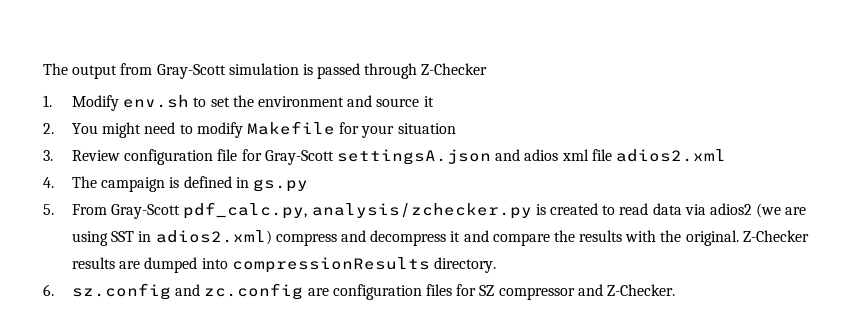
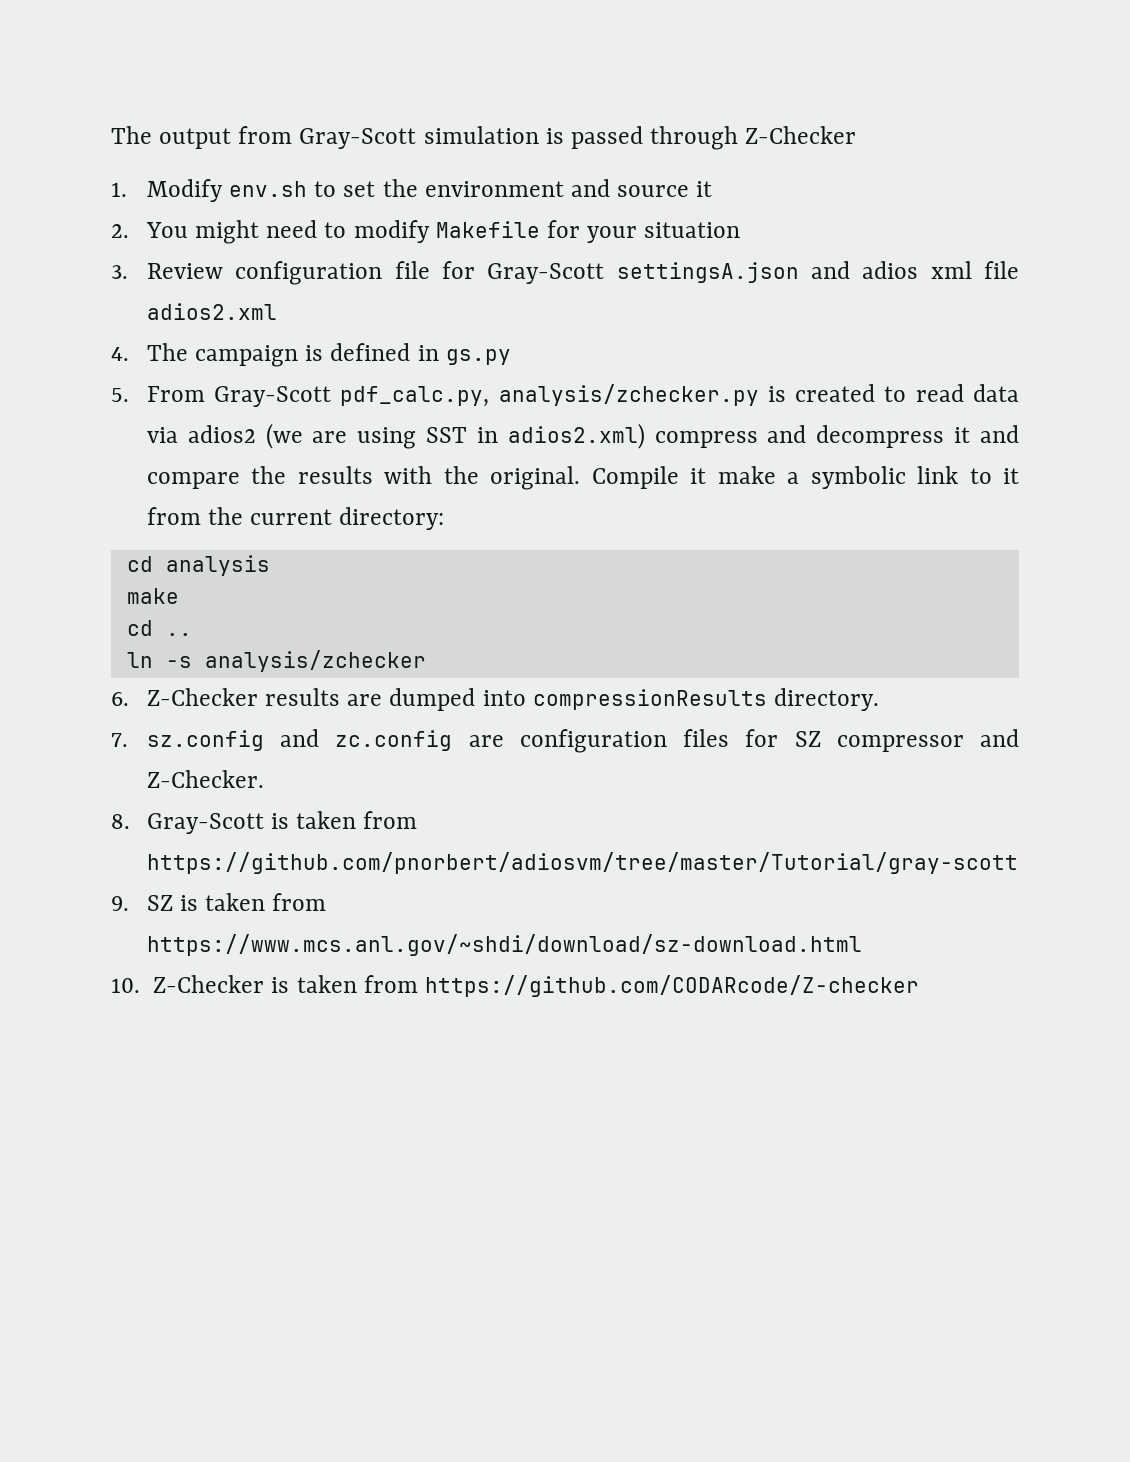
- Z-Checker results are dumped into compressionResults directory.
+ Compile it make a symbolic link to it from the current directory:
+ cd analysis
+ make
+ cd ..
+ ln -s analysis/zchecker
+ 6. Z-Checker results are dumped into compressionResults directory.
- 6. sz.config and zc.config are configuration files for SZ compressor and Z-Checker.
+ 7. sz.config and zc.config are configuration files for SZ compressor and Z-Checker.
+ 8. Gray-Scott is taken from https://github.com/pnorbert/adiosvm/tree/master/Tutorial/gray-scott
+ 9. SZ is taken from https://www.mcs.anl.gov/~shdi/download/sz-download.html
+ 10. Z-Checker is taken from https://github.com/CODARcode/Z-checker

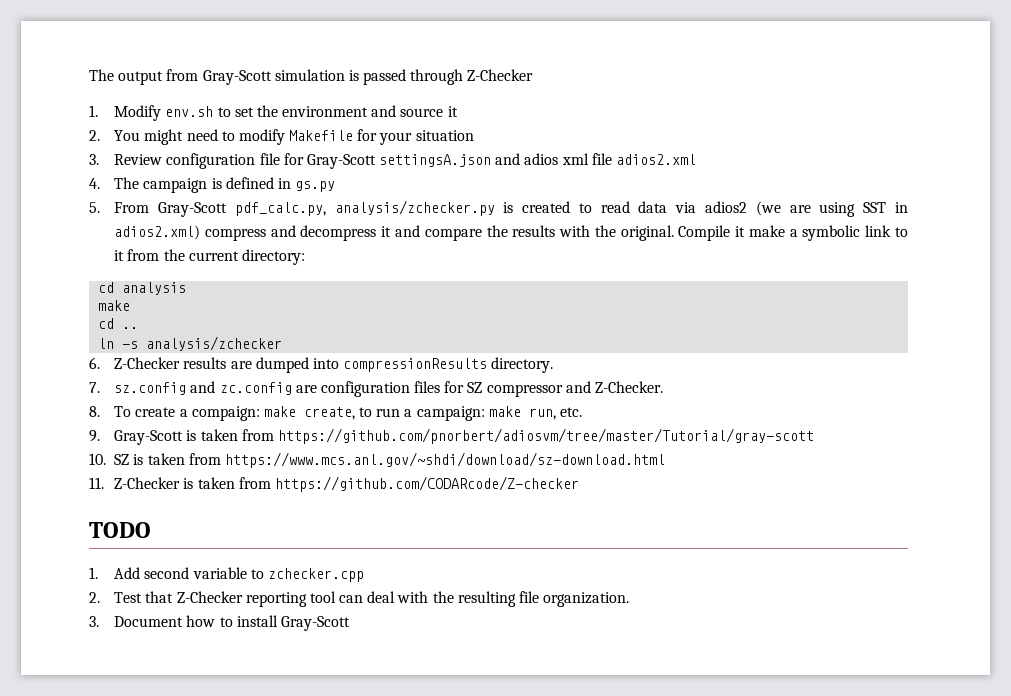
- 8. Gray-Scott is taken from https://github.com/pnorbert/adiosvm/tree/master/Tutorial/gray-scott
+ 8. To create a compaign: make create, to run a campaign: make run, etc.
+ 9. Gray-Scott is taken from https://github.com/pnorbert/adiosvm/tree/master/Tutorial/gray-scott
- 9. SZ is taken from https://www.mcs.anl.gov/~shdi/download/sz-download.html
+ 10. SZ is taken from https://www.mcs.anl.gov/~shdi/download/sz-download.html
- 10. Z-Checker is taken from https://github.com/CODARcode/Z-checker
+ 11. Z-Checker is taken from https://github.com/CODARcode/Z-checker
+ TODO
+ 1. Add second variable to zchecker.cpp
+ 2. Test that Z-Checker reporting tool can deal with the resulting file organization.
+ 3. Document how to install Gray-Scott

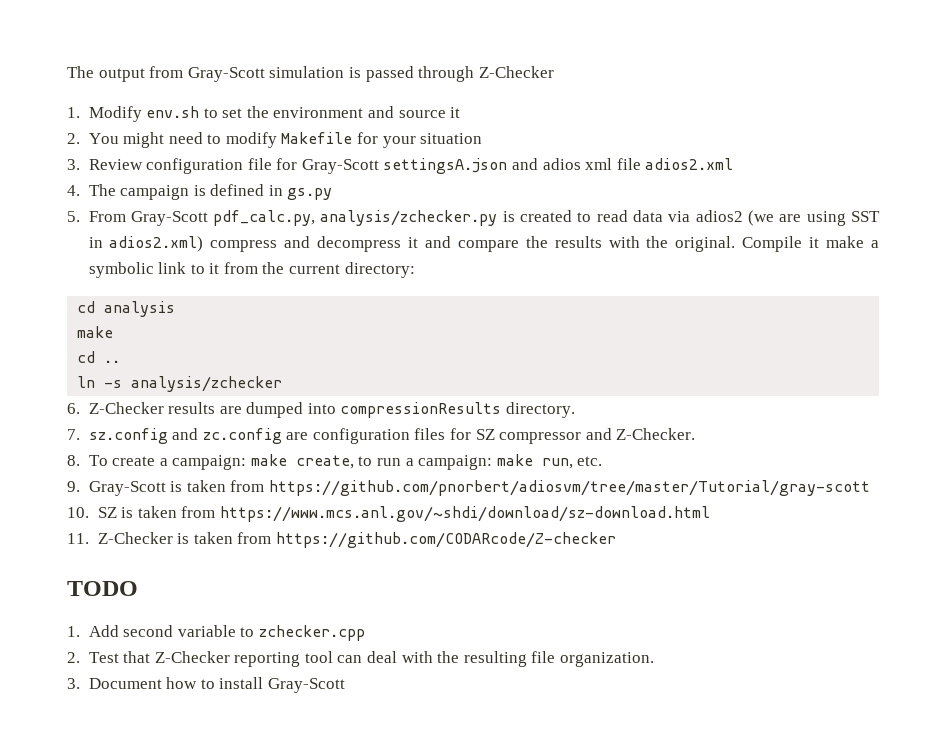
- 8. To create a compaign: make create, to run a campaign: make run, etc.
+ 8. To create a campaign: make create, to run a campaign: make run, etc.

